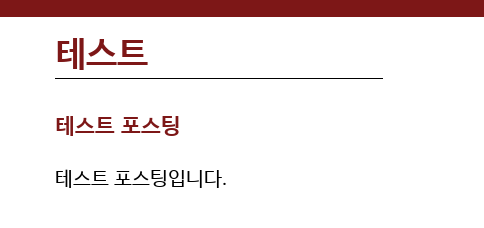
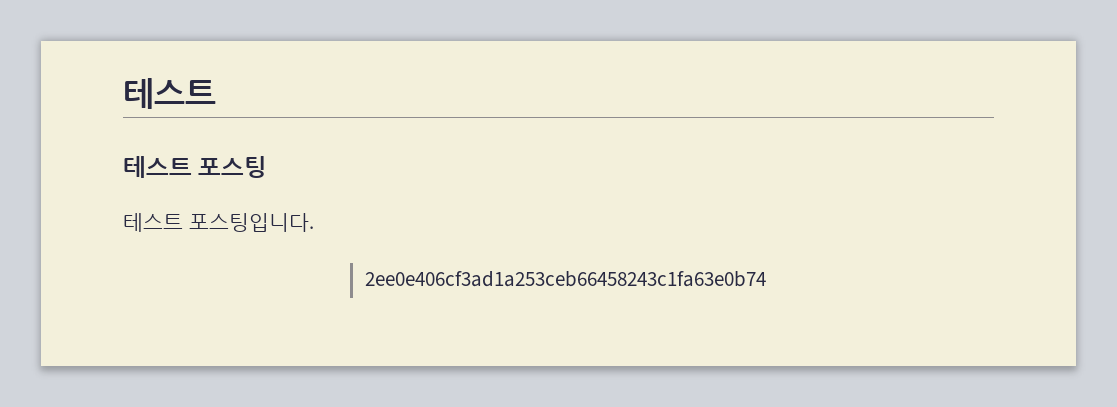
+ 2ee0e406cf3ad1a253ceb66458243c1fa63e0b74

